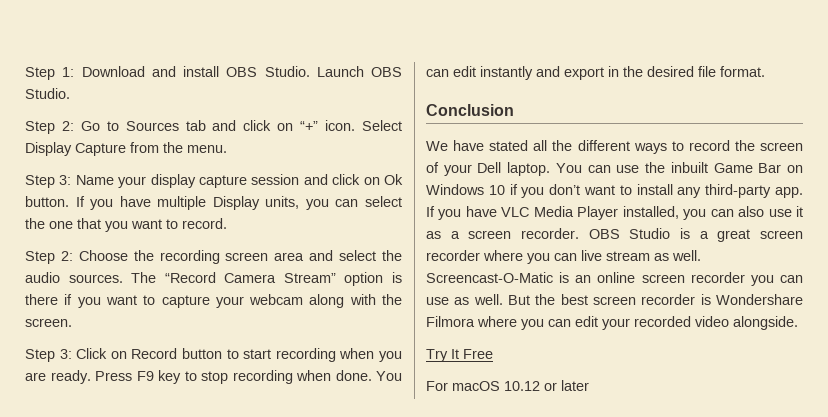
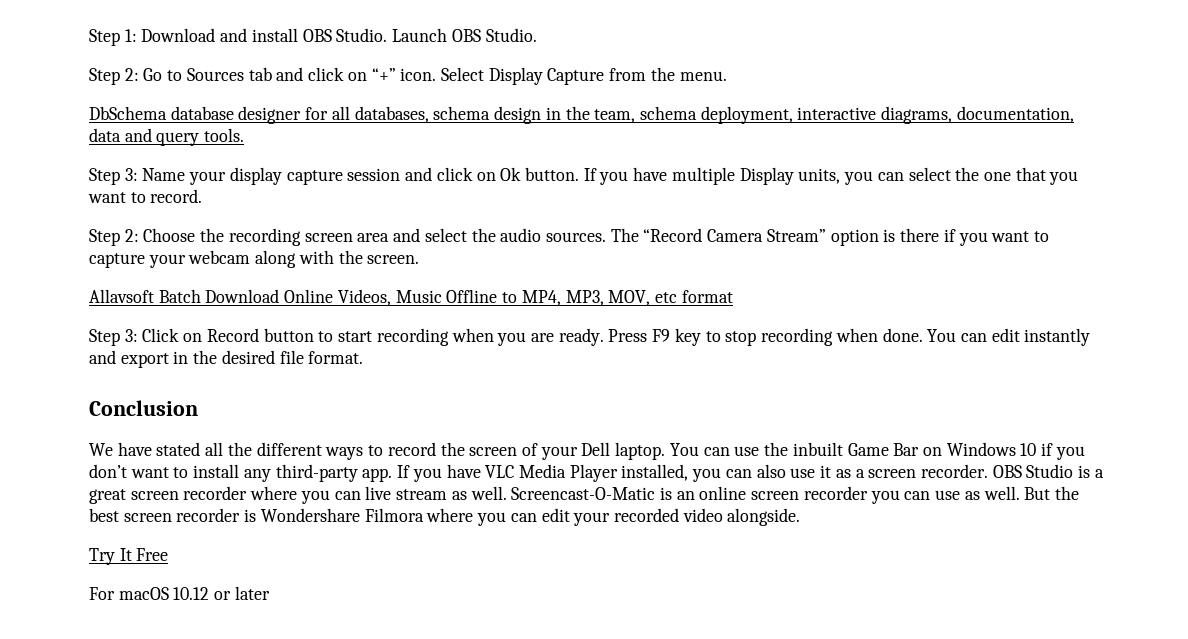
+ DbSchema database designer for all databases, schema design in the team, schema deployment, interactive diagrams, documentation, data and query tools.
+ Allavsoft Batch Download Online Videos, Music Offline to MP4, MP3, MOV, etc format

